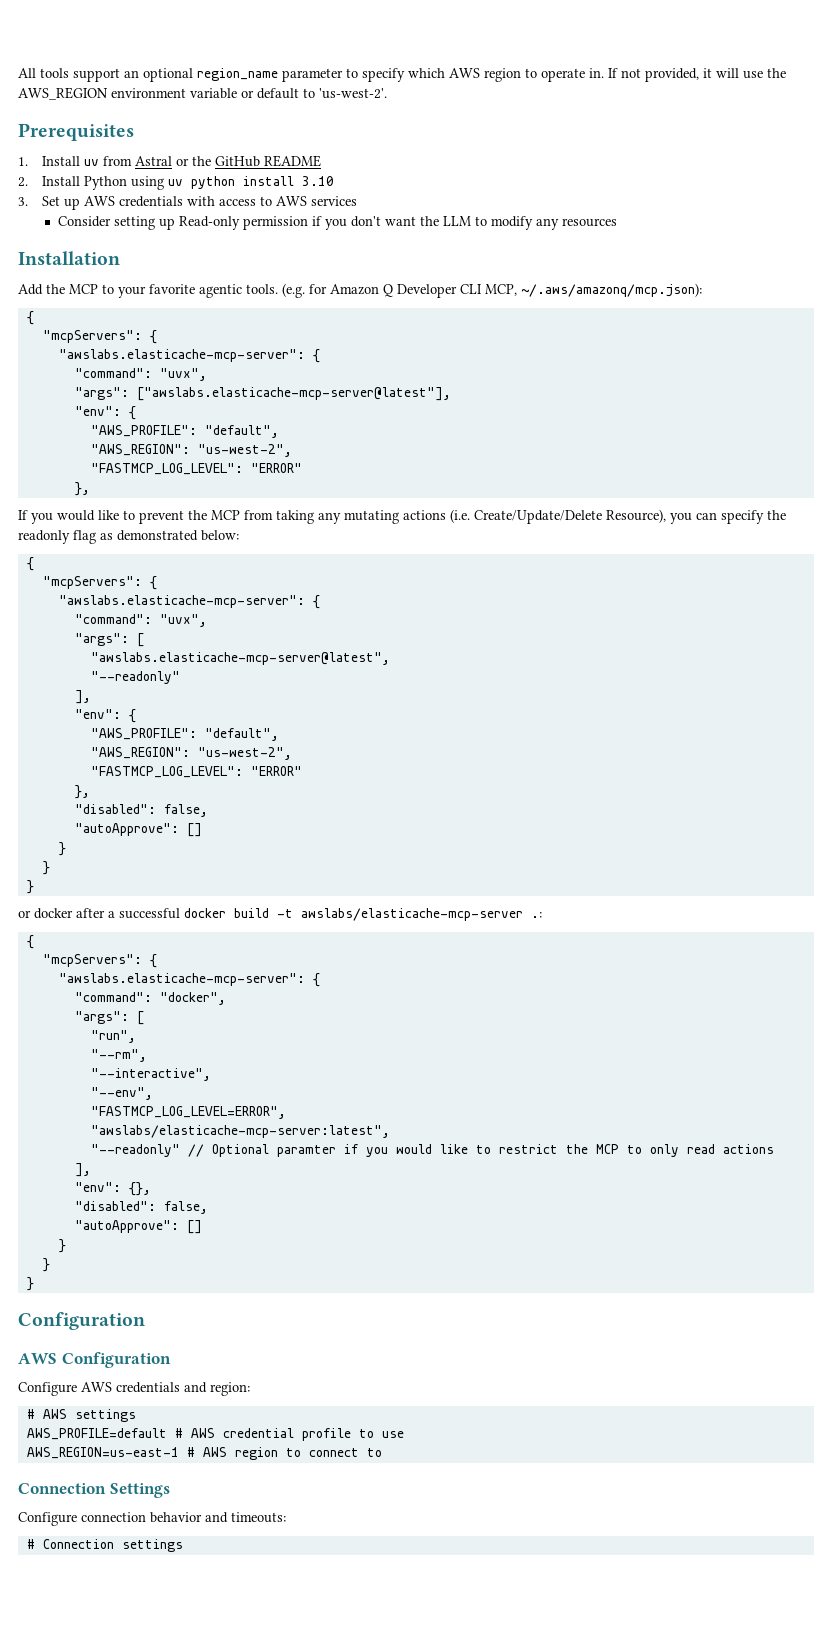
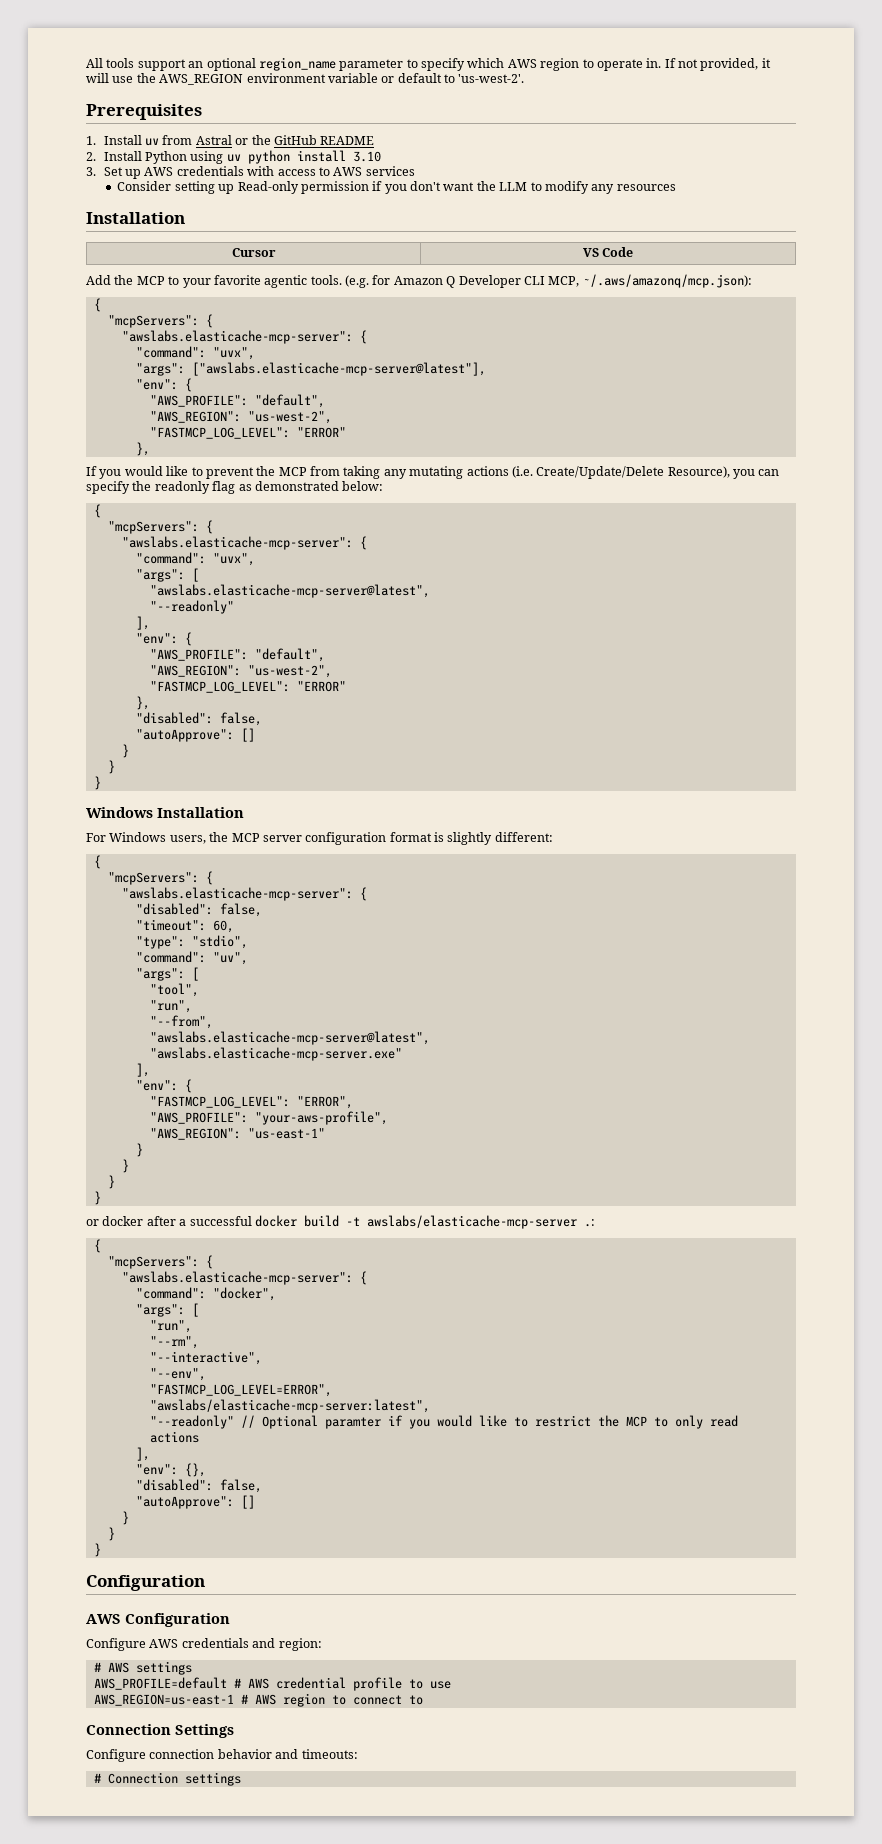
+ Cursor | VS Code
+ Windows Installation
+ For Windows users, the MCP server configuration format is slightly different:
+ {
+ "mcpServers": {
+ "awslabs.elasticache-mcp-server": {
+ "disabled": false,
+ "timeout": 60,
+ "type": "stdio",
+ "command": "uv",
+ "args": [
+ "tool",
+ "run",
+ "--from",
+ "awslabs.elasticache-mcp-server@latest",
+ "awslabs.elasticache-mcp-server.exe"
+ ],
+ "env": {
+ "FASTMCP_LOG_LEVEL": "ERROR",
+ "AWS_PROFILE": "your-aws-profile",
+ "AWS_REGION": "us-east-1"
+ }
+ }
+ }
+ }

